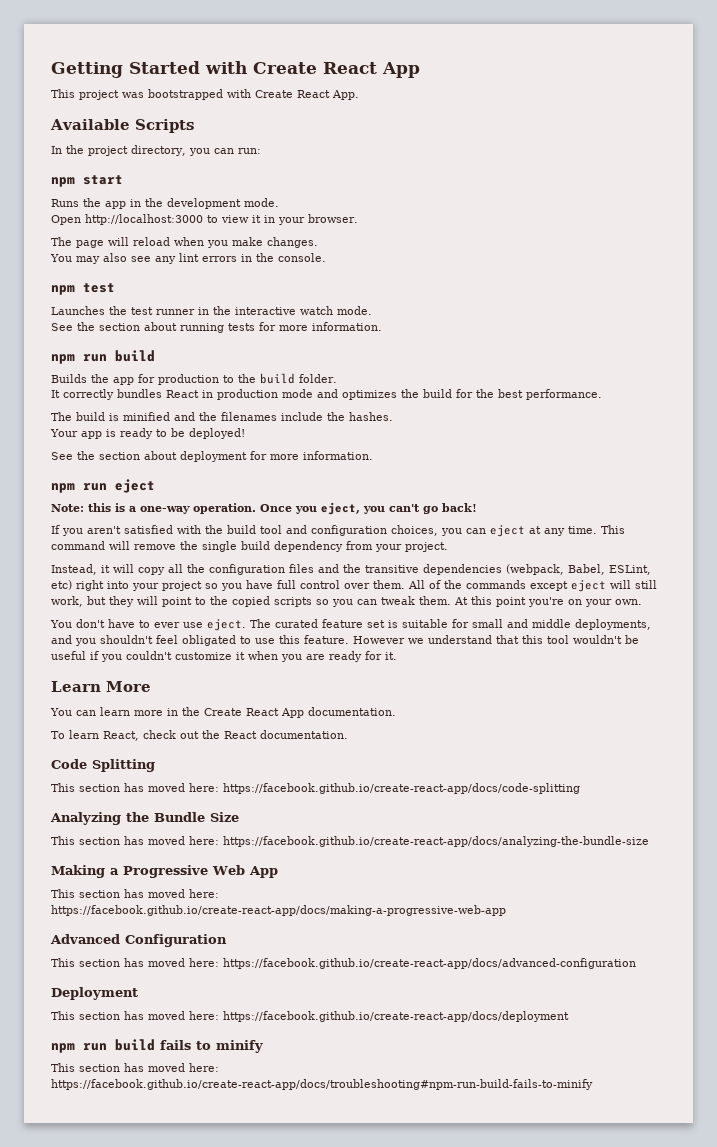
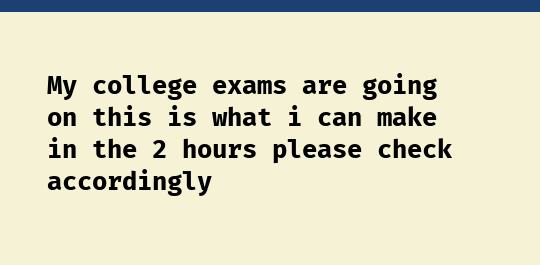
- Getting Started with Create React App
- This project was bootstrapped with Create React App.
- Available Scripts
- In the project directory, you can run:
- npm start
- Runs the app in the development mode.
- Open http://localhost:3000 to view it in your browser.
- The page will reload when you make changes.
- You may also see any lint errors in the console.
- npm test
- Launches the test runner in the interactive watch mode.
- See the section about running tests for more information.
- npm run build
- Builds the app for production to the build folder.
- It correctly bundles React in production mode and optimizes the build for the best performance.
- The build is minified and the filenames include the hashes.
- Your app is ready to be deployed!
- See the section about deployment for more information.
- npm run eject
- Note: this is a one-way operation. Once you eject, you can't go back!
- If you aren't satisfied with the build tool and configuration choices, you can eject at any time. This command will remove the single build dependency from your project.
- Instead, it will copy all the configuration files and the transitive dependencies (webpack, Babel, ESLint, etc) right into your project so you have full control over them. All of the commands except eject will still work, but they will point to the copied scripts so you can tweak them. At this point you're on your own.
- You don't have to ever use eject. The curated feature set is suitable for small and middle deployments, and you shouldn't feel obligated to use this feature. However we understand that this tool wouldn't be useful if you couldn't customize it when you are ready for it.
- Learn More
- You can learn more in the Create React App documentation.
- To learn React, check out the React documentation.
- Code Splitting
- This section has moved here: https://facebook.github.io/create-react-app/docs/code-splitting
- Analyzing the Bundle Size
- This section has moved here: https://facebook.github.io/create-react-app/docs/analyzing-the-bundle-size
- Making a Progressive Web App
- This section has moved here: https://facebook.github.io/create-react-app/docs/making-a-progressive-web-app
- Advanced Configuration
- This section has moved here: https://facebook.github.io/create-react-app/docs/advanced-configuration
- Deployment
- This section has moved here: https://facebook.github.io/create-react-app/docs/deployment
- npm run build fails to minify
- This section has moved here: https://facebook.github.io/create-react-app/docs/troubleshooting#npm-run-build-fails-to-minify
+ My college exams are going on this is what i can make in the 2 hours please check accordingly

